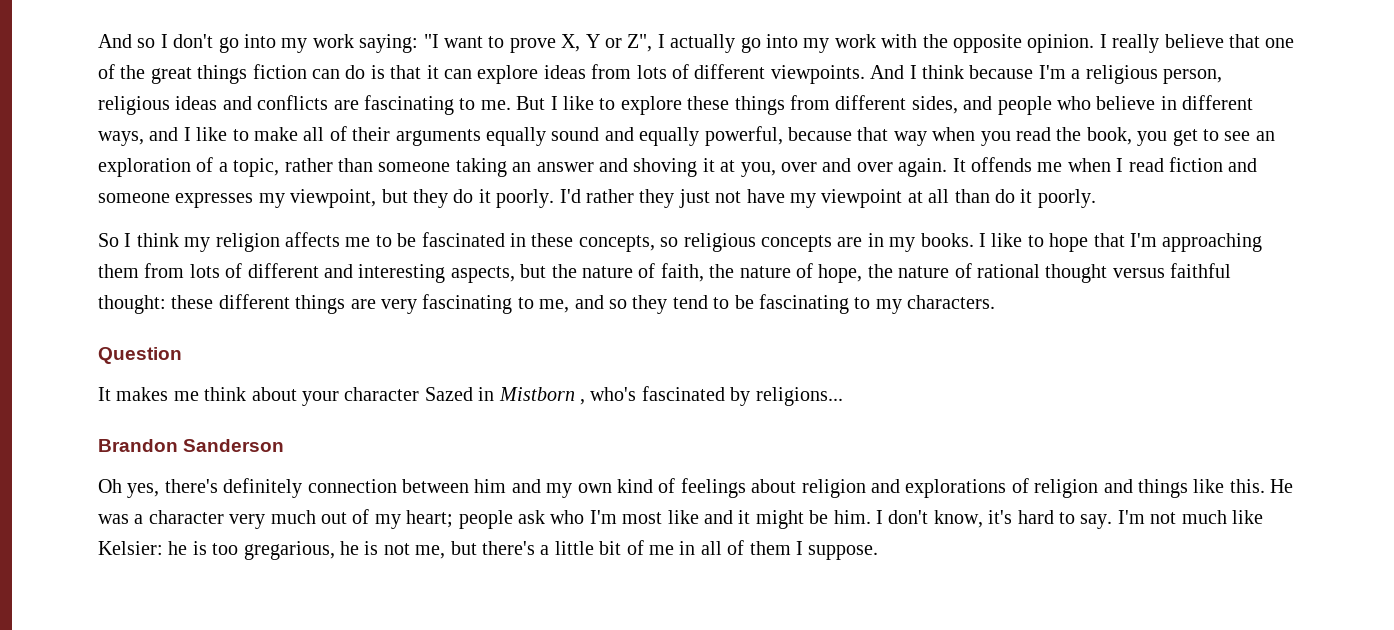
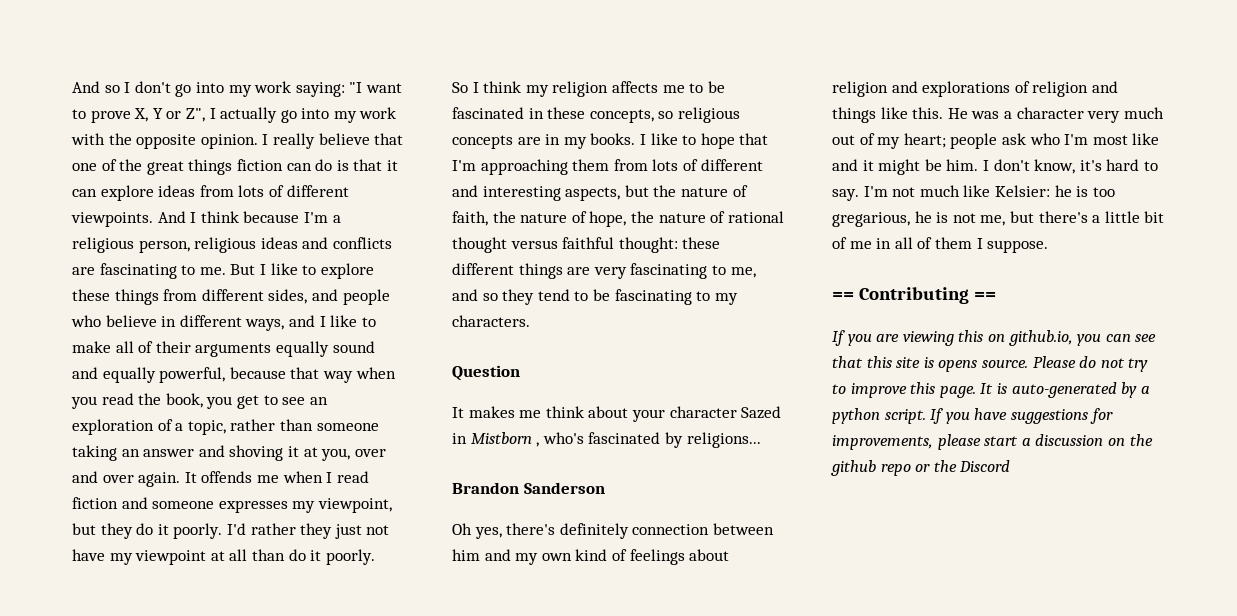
+ == Contributing ==
+ If you are viewing this on github.io, you can see that this site is opens source. Please do not try to improve this page. It is auto-generated by a python script. If you have suggestions for improvements, please start a discussion on the github repo or the Discord

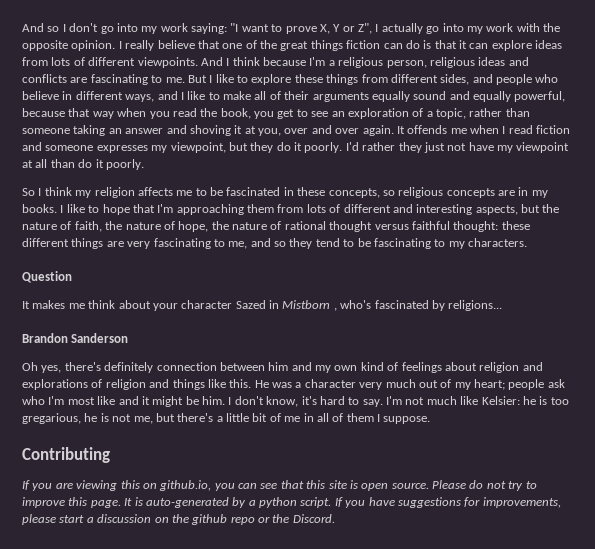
- == Contributing ==
+ Contributing
- If you are viewing this on github.io, you can see that this site is opens source.
+ If you are viewing this on github.io, you can see that this site is open source.
- If you have suggestions for improvements, please start a discussion on the github repo or the Discord
+ If you have suggestions for improvements, please start a discussion on the github repo or the Discord.

